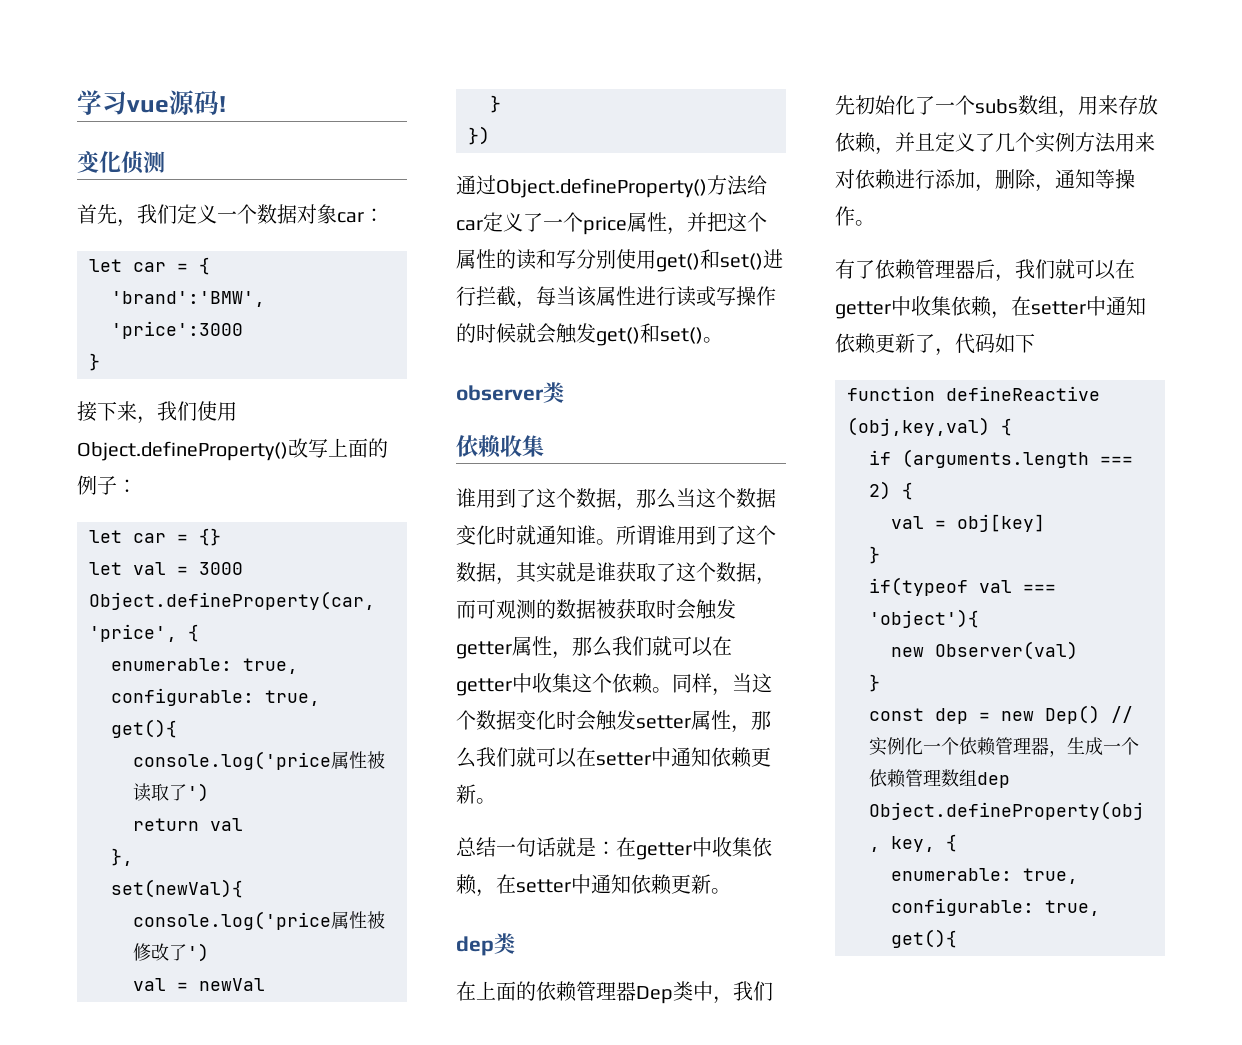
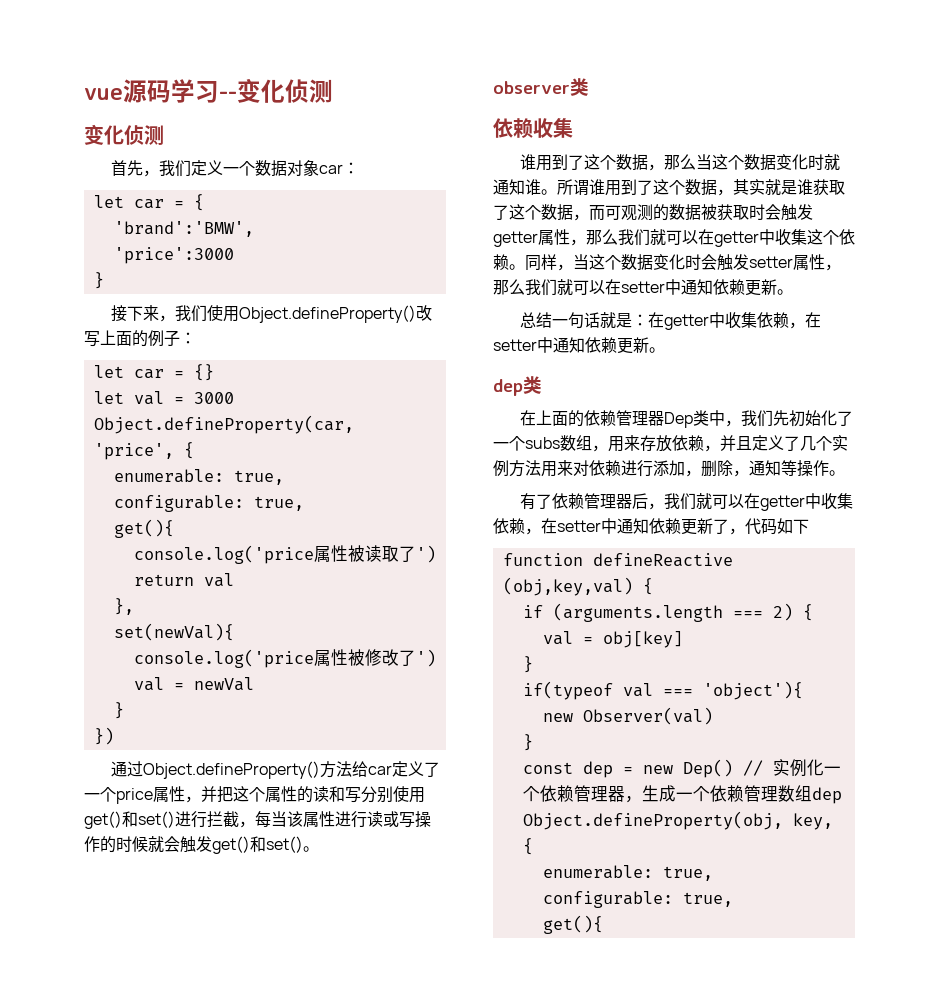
- 学习vue源码!
+ vue源码学习--变化侦测

